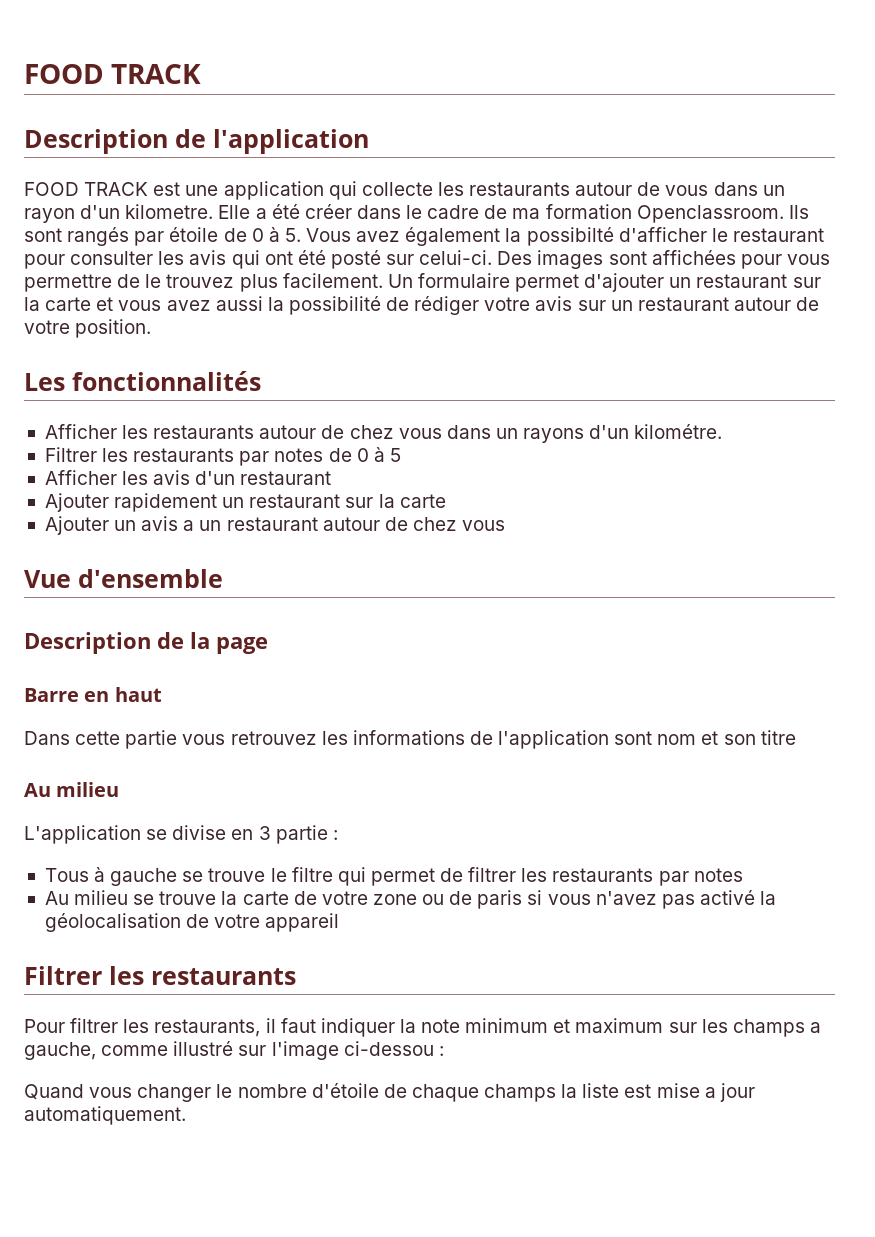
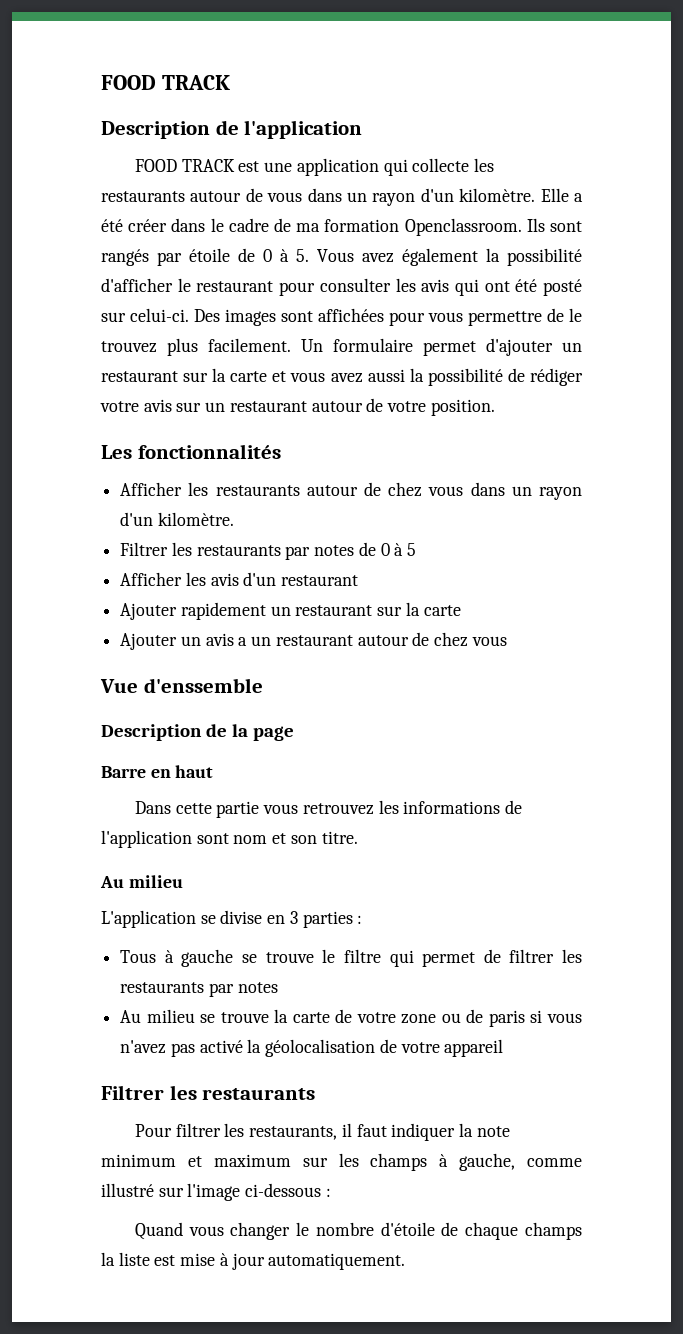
- FOOD TRACK est une application qui collecte les restaurants autour de vous dans un rayon d'un kilometre.
+ FOOD TRACK est une application qui collecte les restaurants autour de vous dans un rayon d'un kilomètre.
- Ils sont rangés par étoile de 0 à 5. Vous avez également la possibilté d'afficher le restaurant pour consulter les avis qui ont été posté sur celui-ci.
+ Ils sont rangés par étoile de 0 à 5. Vous avez également la possibilité d'afficher le restaurant pour consulter les avis qui ont été posté sur celui-ci.
- Afficher les restaurants autour de chez vous dans un rayons d'un kilométre.
+ Afficher les restaurants autour de chez vous dans un rayon d'un kilomètre.
- Vue d'ensemble
+ Vue d'enssemble
- Dans cette partie vous retrouvez les informations de l'application sont nom et son titre
+ Dans cette partie vous retrouvez les informations de l'application sont nom et son titre.
- L'application se divise en 3 partie :
+ L'application se divise en 3 parties :
- Pour filtrer les restaurants, il faut indiquer la note minimum et maximum sur les champs a gauche, comme illustré sur l'image ci-dessou :
+ Pour filtrer les restaurants, il faut indiquer la note minimum et maximum sur les champs à gauche, comme illustré sur l'image ci-dessous :
- Quand vous changer le nombre d'étoile de chaque champs la liste est mise a jour automatiquement.
+ Quand vous changer le nombre d'étoile de chaque champs la liste est mise à jour automatiquement.

